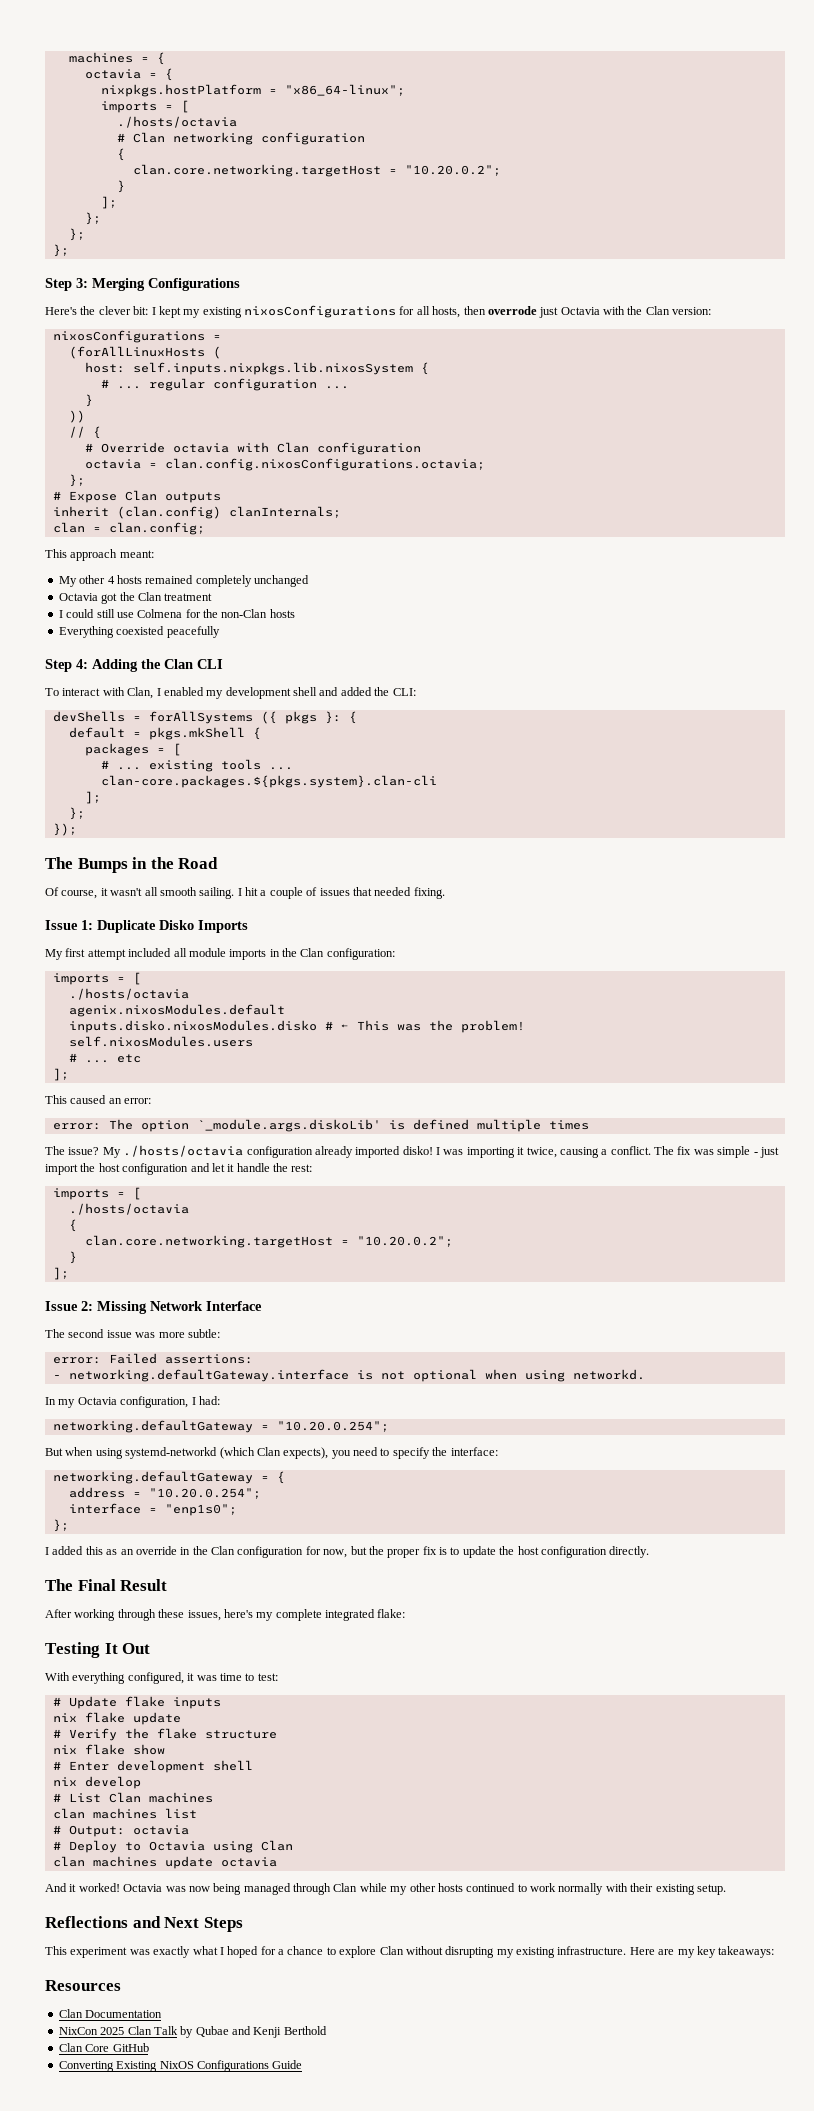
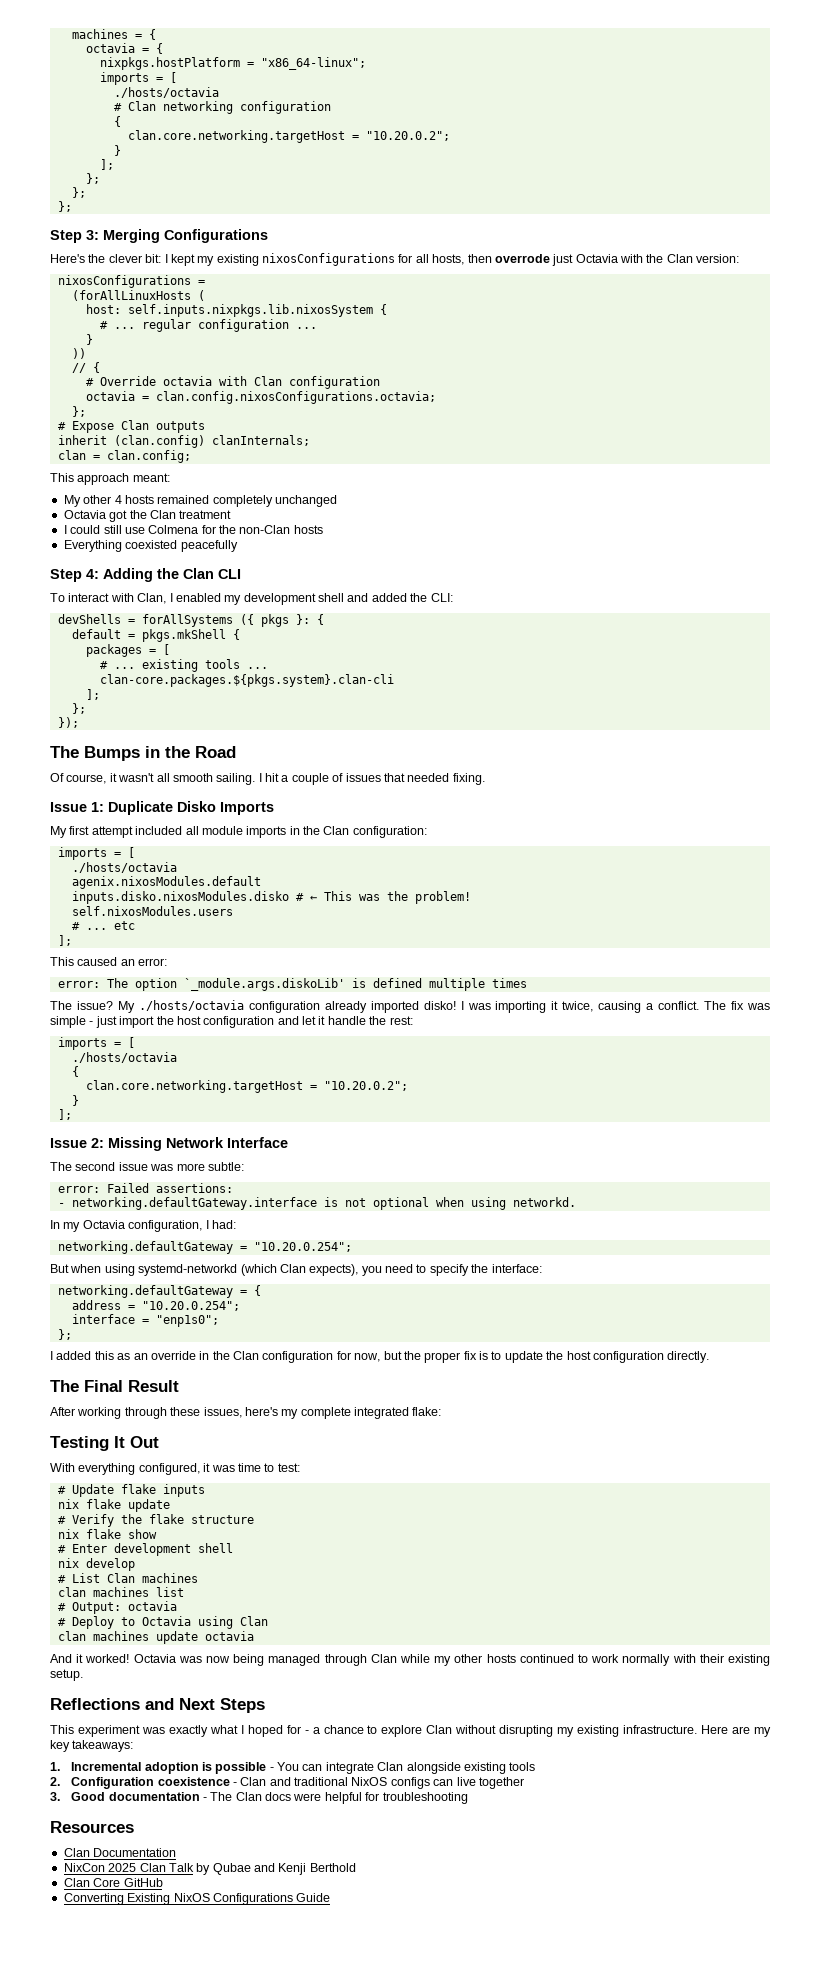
- This experiment was exactly what I hoped for a chance to explore Clan without disrupting my existing infrastructure.
+ This experiment was exactly what I hoped for - a chance to explore Clan without disrupting my existing infrastructure.
+ 1. Incremental adoption is possible - You can integrate Clan alongside existing tools
+ 2. Configuration coexistence - Clan and traditional NixOS configs can live together
+ 3. Good documentation - The Clan docs were helpful for troubleshooting

